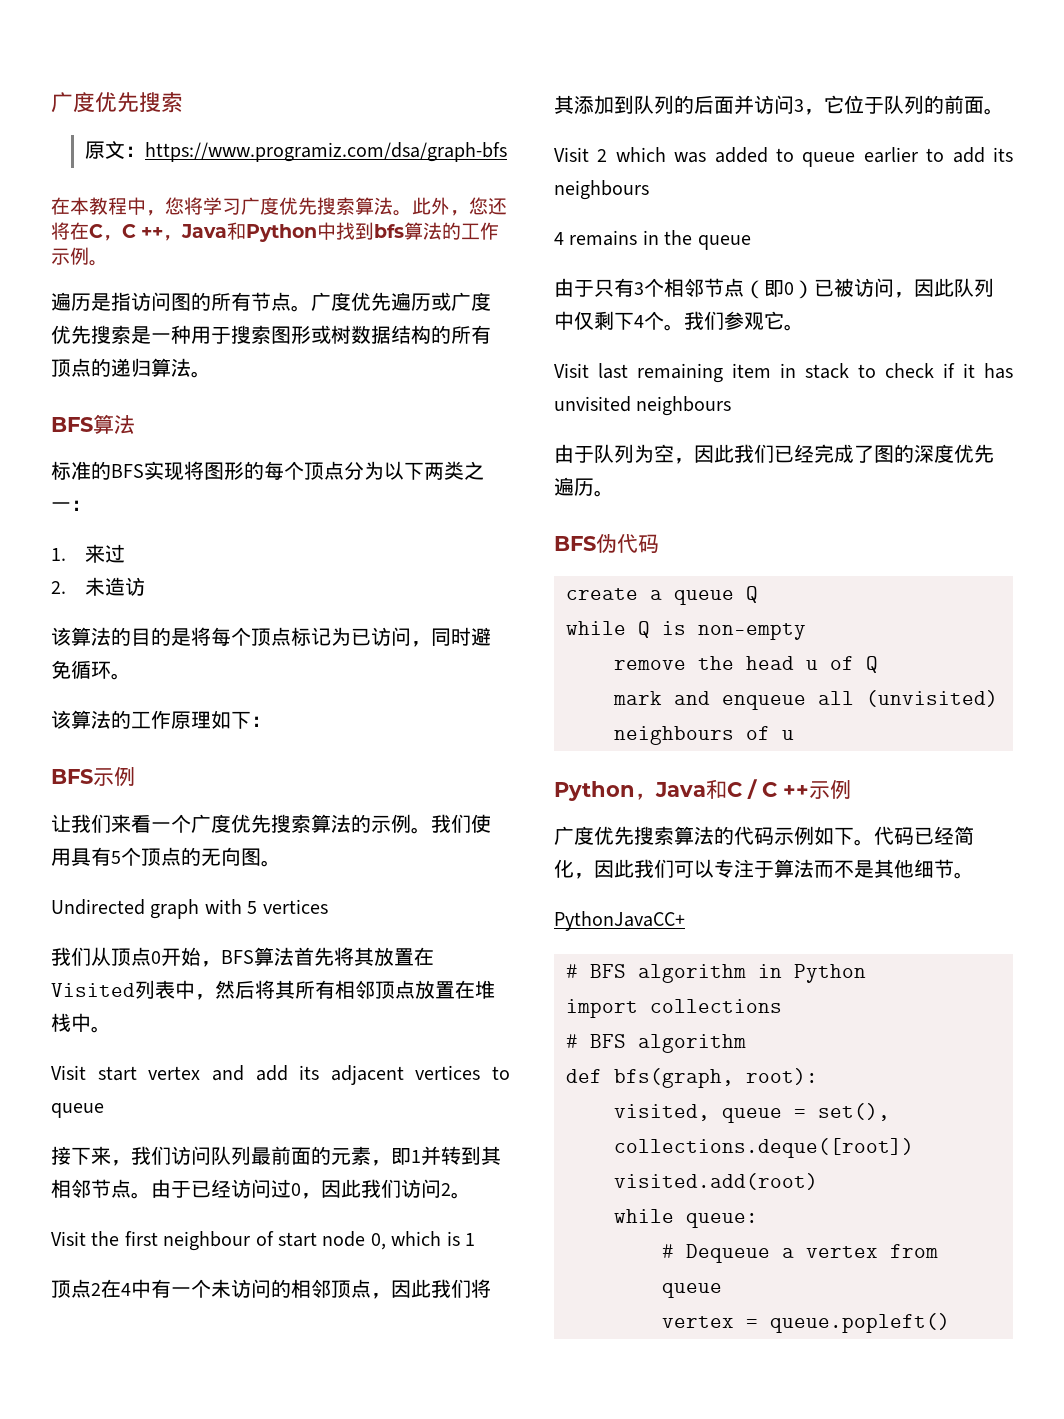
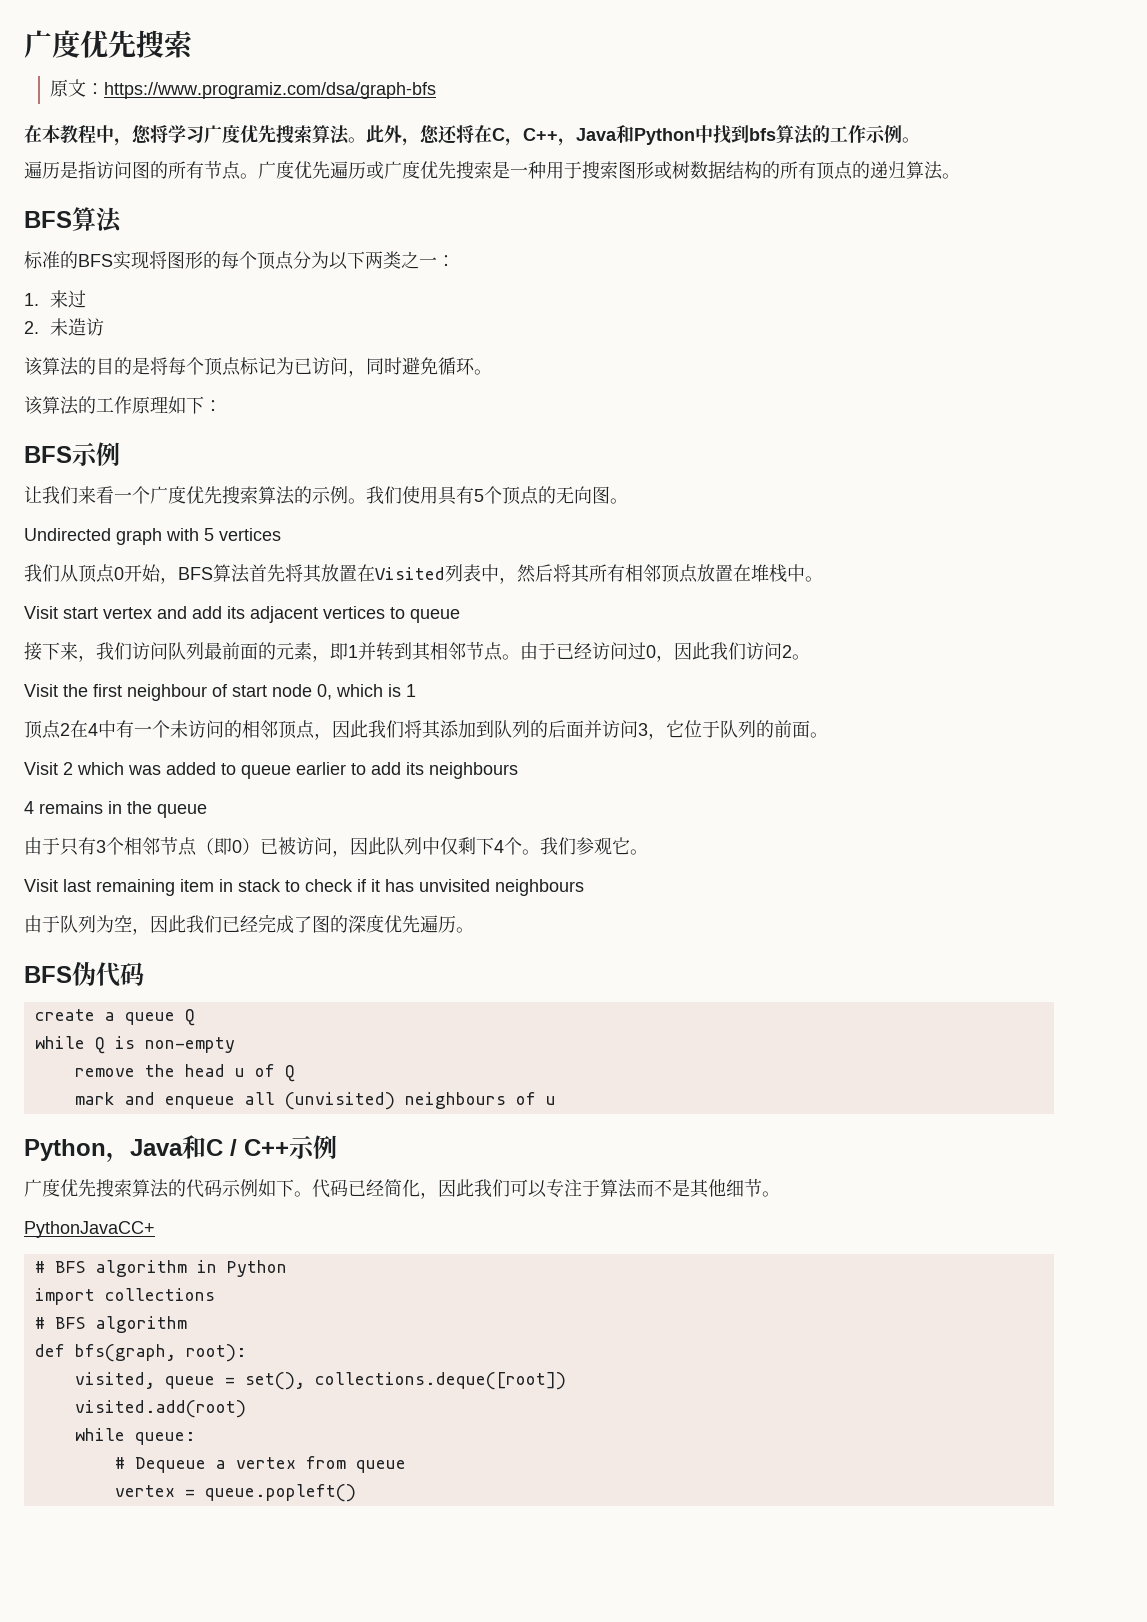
- 此外，您还将在C，C ++，Java和Python中找到bfs算法的工作示例。
+ 此外，您还将在C，C++，Java和Python中找到bfs算法的工作示例。
- Python，Java和C / C ++示例
+ Python，Java和C / C++示例

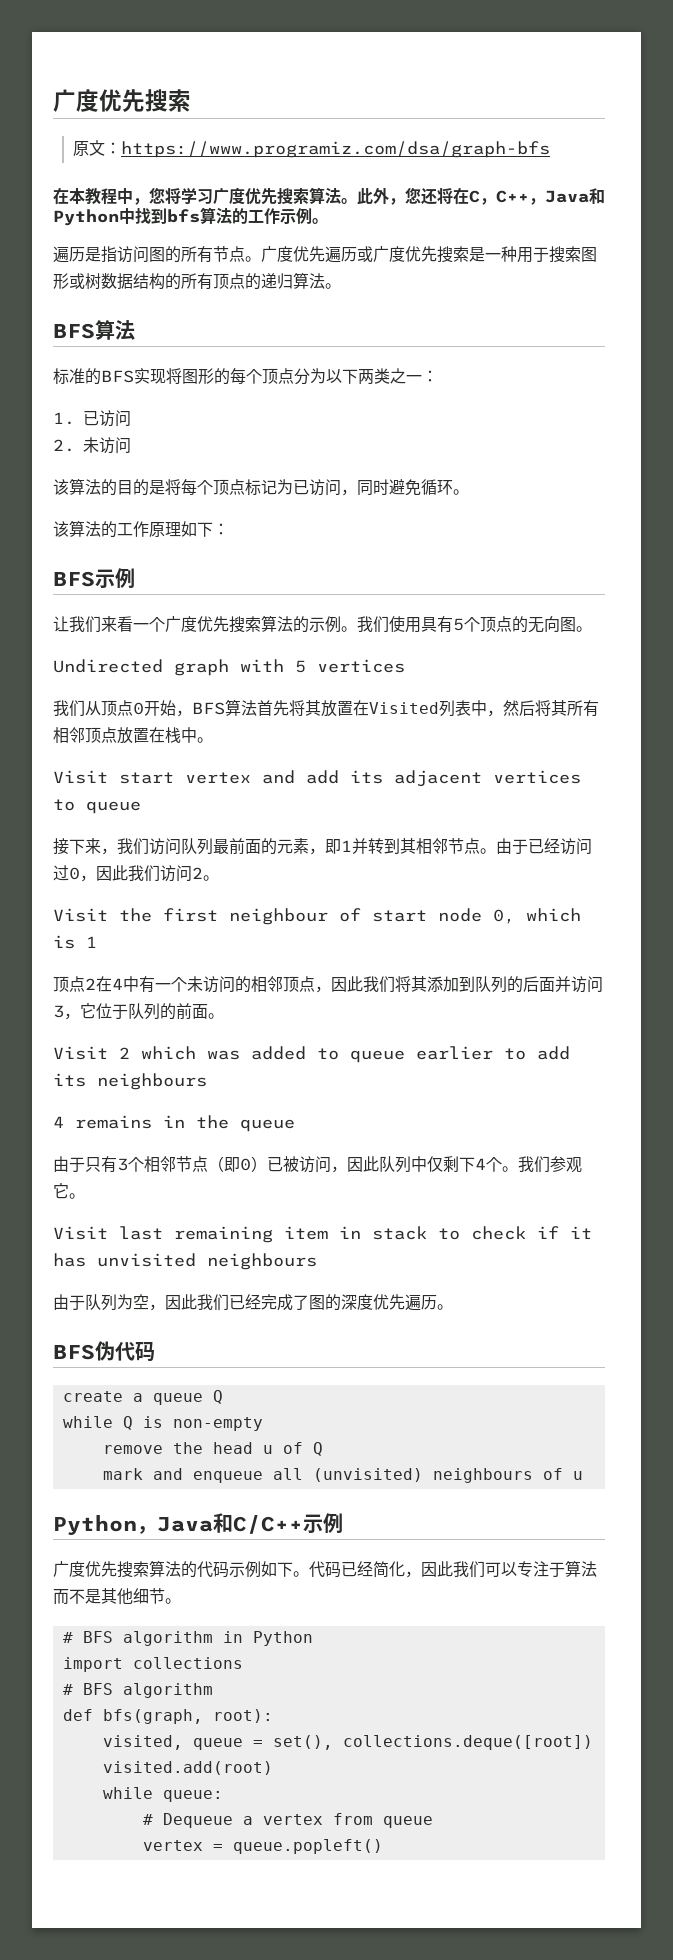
- 1.来过
+ 1.已访问
- 2.未造访
+ 2.未访问
- 我们从顶点0开始，BFS算法首先将其放置在Visited列表中，然后将其所有相邻顶点放置在堆栈中。
+ 我们从顶点0开始，BFS算法首先将其放置在Visited列表中，然后将其所有相邻顶点放置在栈中。
- Python，Java和C / C++示例
+ Python，Java和C/C++示例
- PythonJavaCC+

